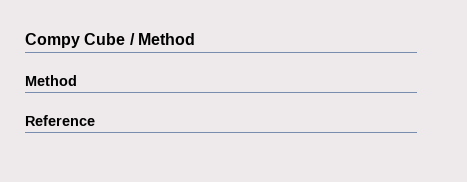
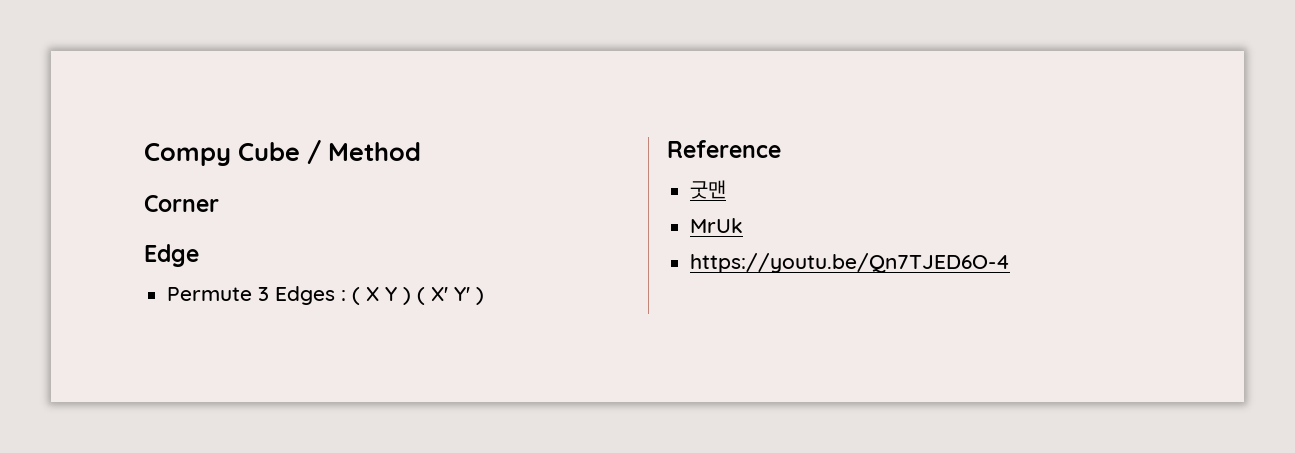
  Compy Cube / Method
- Method
+ Corner
+ Edge
+ Permute 3 Edges : ( X Y ) ( X' Y' )
  Reference
+ 굿맨
+ MrUk
+ https://youtu.be/Qn7TJED6O-4

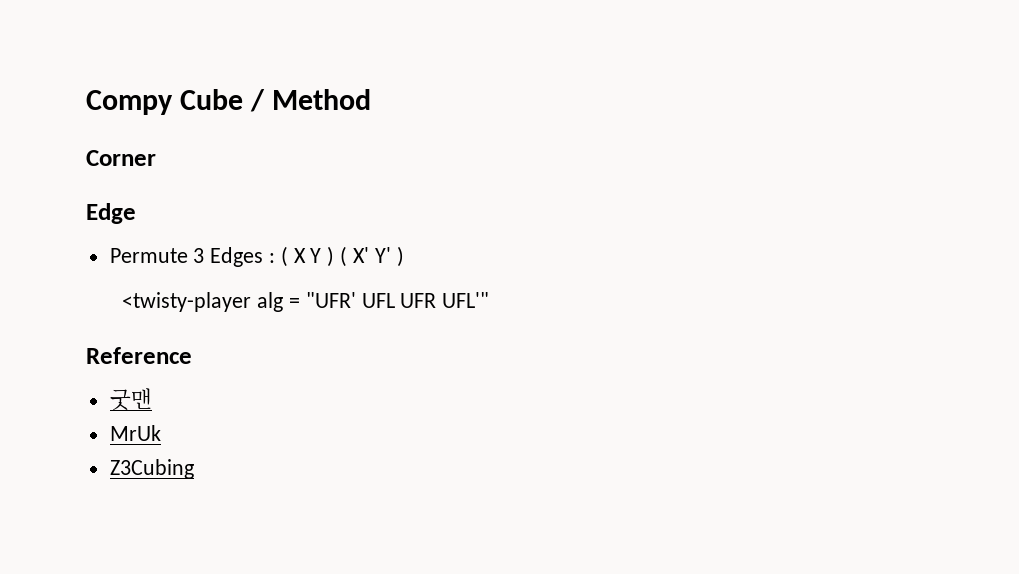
+ <twisty-player alg = "UFR' UFL UFR UFL'"
- https://youtu.be/Qn7TJED6O-4
+ Z3Cubing

